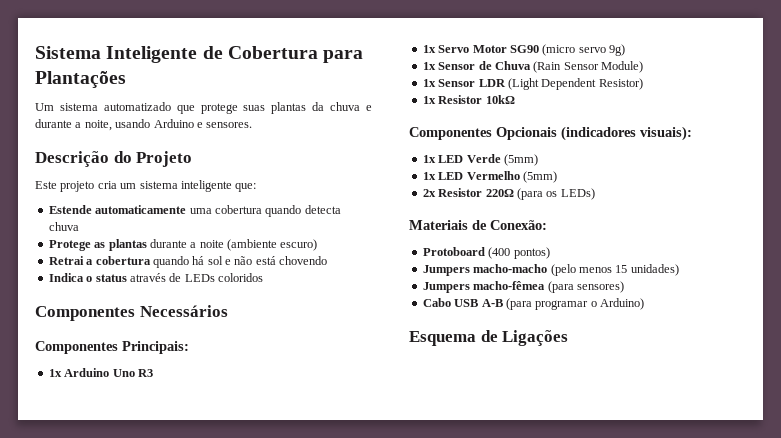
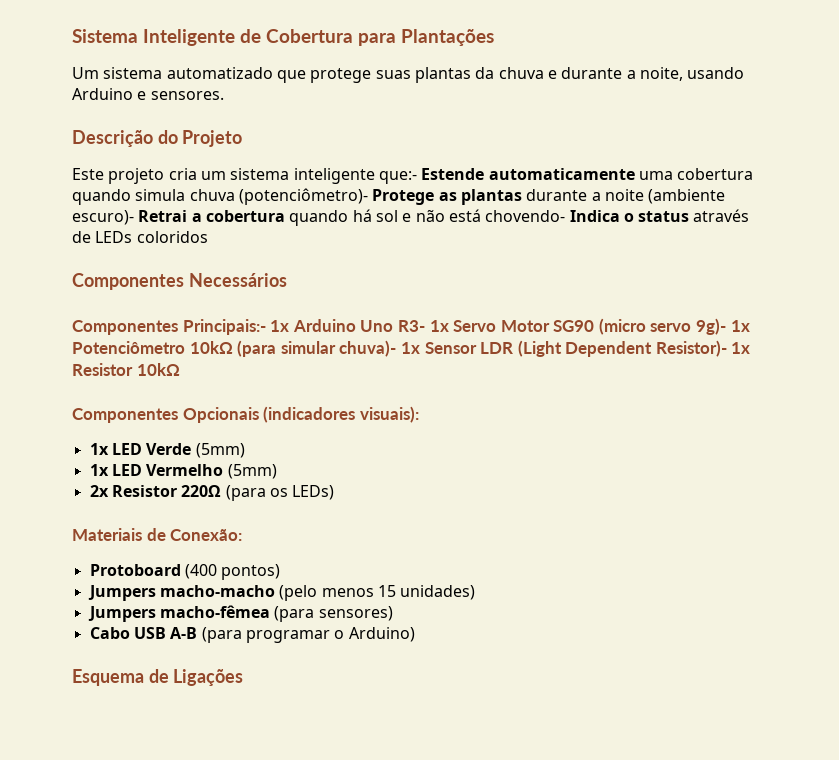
- Este projeto cria um sistema inteligente que:
- Estende automaticamente uma cobertura quando detecta chuva
- Protege as plantas durante a noite (ambiente escuro)
- Retrai a cobertura quando há sol e não está chovendo
- Indica o status através de LEDs coloridos
+ Este projeto cria um sistema inteligente que:- Estende automaticamente uma cobertura quando simula chuva (potenciômetro)- Protege as plantas durante a noite (ambiente escuro)- Retrai a cobertura quando há sol e não está chovendo- Indica o status através de LEDs coloridos
- Componentes Principais:
- 1x Arduino Uno R3
- 1x Servo Motor SG90 (micro servo 9g)
- 1x Sensor de Chuva (Rain Sensor Module)
- 1x Sensor LDR (Light Dependent Resistor)
- 1x Resistor 10kΩ
+ Componentes Principais:- 1x Arduino Uno R3- 1x Servo Motor SG90 (micro servo 9g)- 1x Potenciômetro 10kΩ (para simular chuva)- 1x Sensor LDR (Light Dependent Resistor)- 1x Resistor 10kΩ

